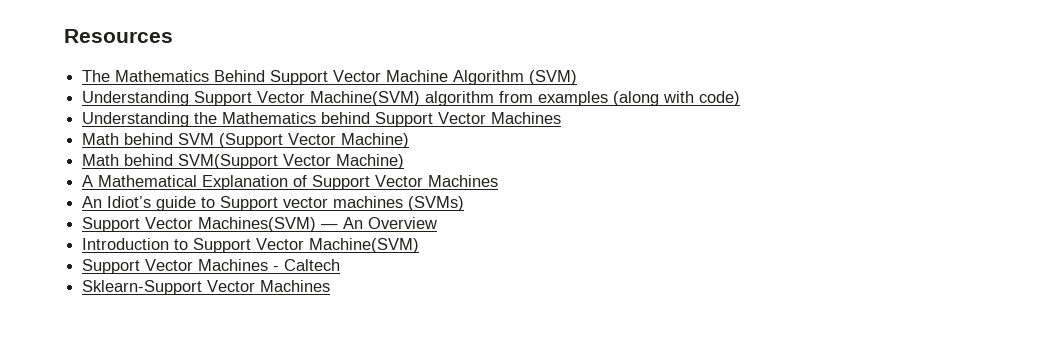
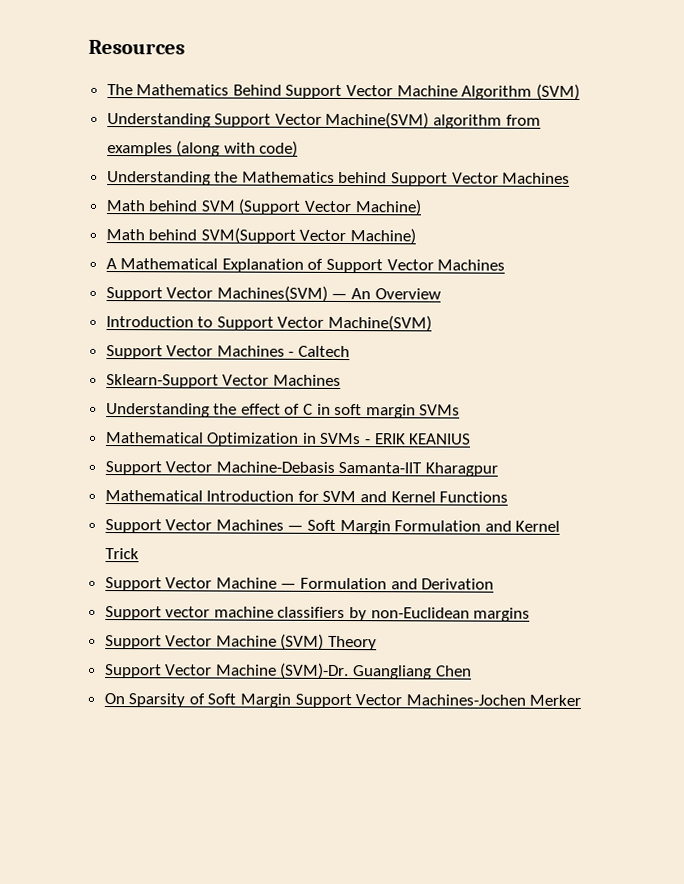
- An Idiot’s guide to Support vector machines (SVMs)
+ Understanding the effect of C in soft margin SVMs
+ Mathematical Optimization in SVMs - ERIK KEANIUS
+ Support Vector Machine-Debasis Samanta-IIT Kharagpur
+ Mathematical Introduction for SVM and Kernel Functions
+ Support Vector Machines — Soft Margin Formulation and Kernel Trick
+ Support Vector Machine — Formulation and Derivation
+ Support vector machine classifiers by non-Euclidean margins
+ Support Vector Machine (SVM) Theory
+ Support Vector Machine (SVM)-Dr. Guangliang Chen
+ On Sparsity of Soft Margin Support Vector Machines-Jochen Merker

